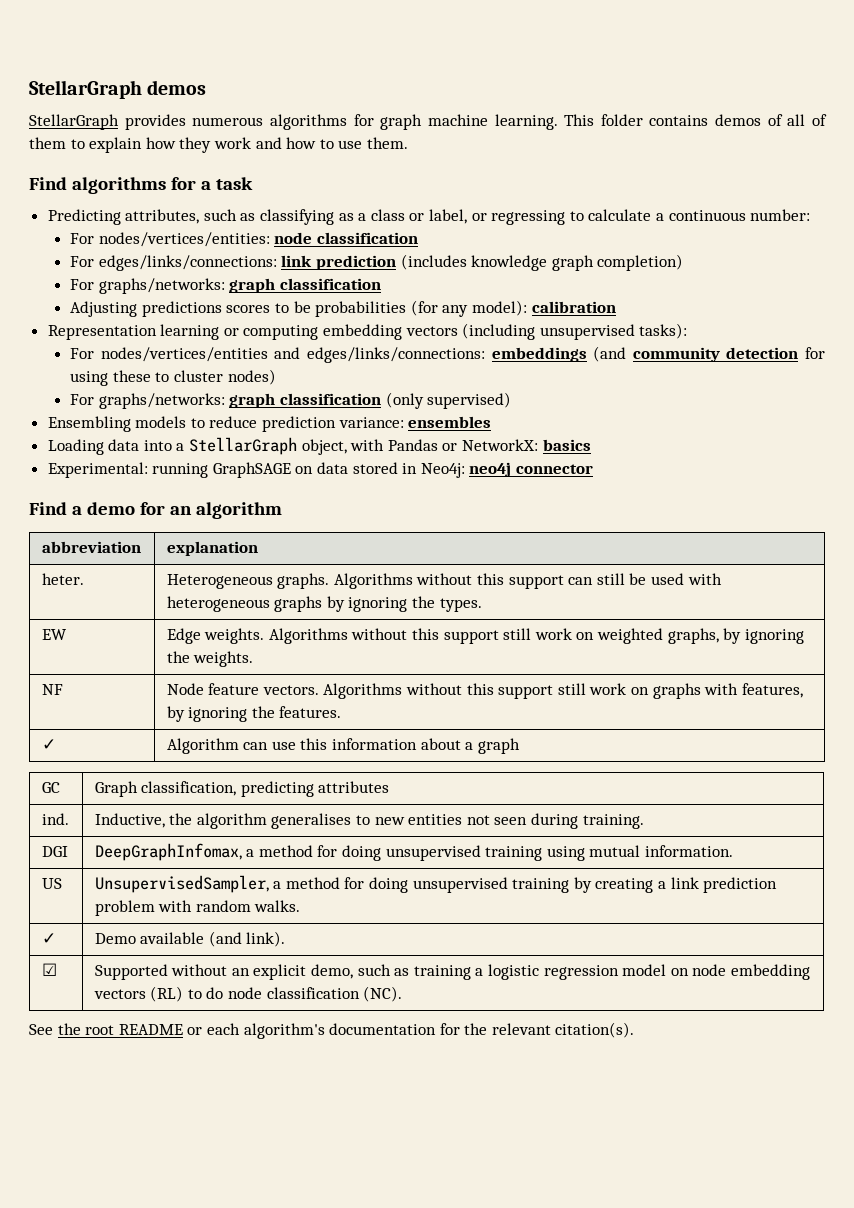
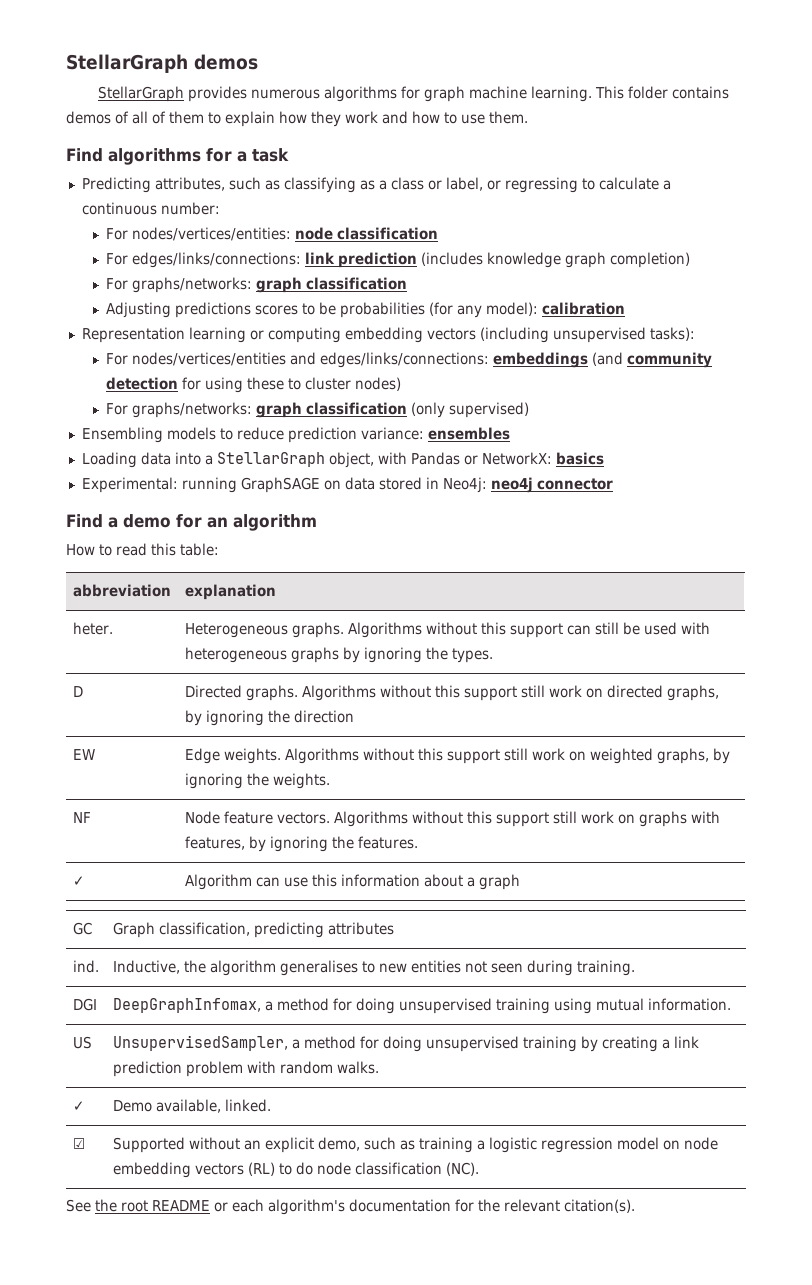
+ How to read this table:
+ D | Directed graphs. Algorithms without this support still work on directed graphs, by ignoring the direction
- ✓ | Demo available (and link).
+ ✓ | Demo available, linked.

